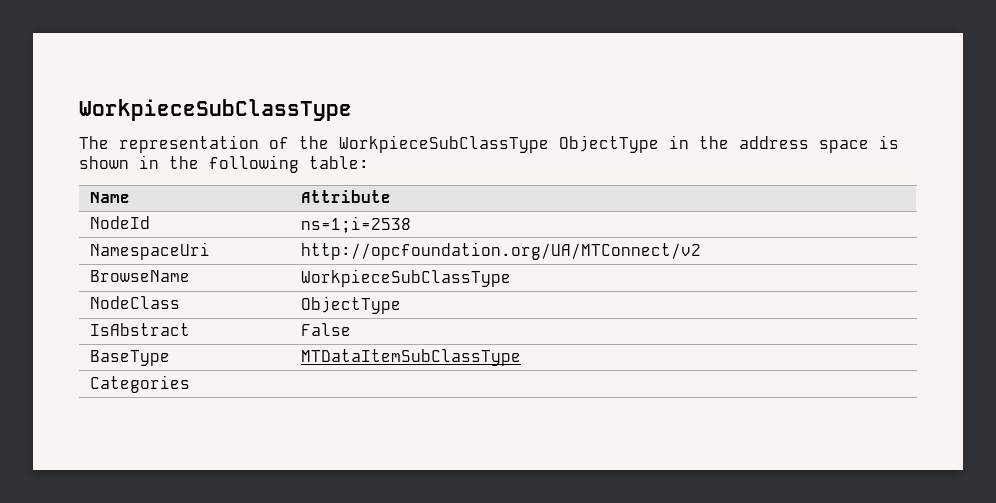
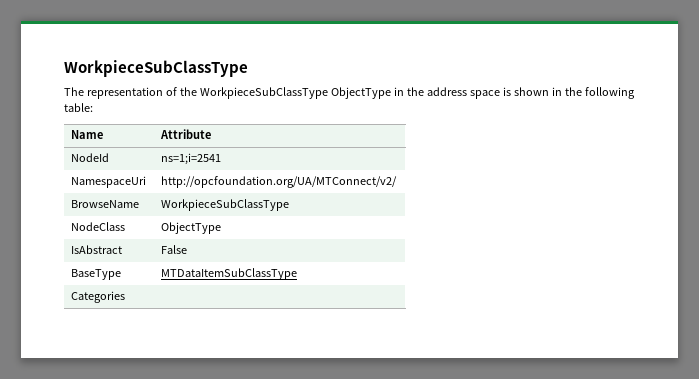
- NodeId | ns=1;i=2538
+ NodeId | ns=1;i=2541
- NamespaceUri | http://opcfoundation.org/UA/MTConnect/v2
+ NamespaceUri | http://opcfoundation.org/UA/MTConnect/v2/

